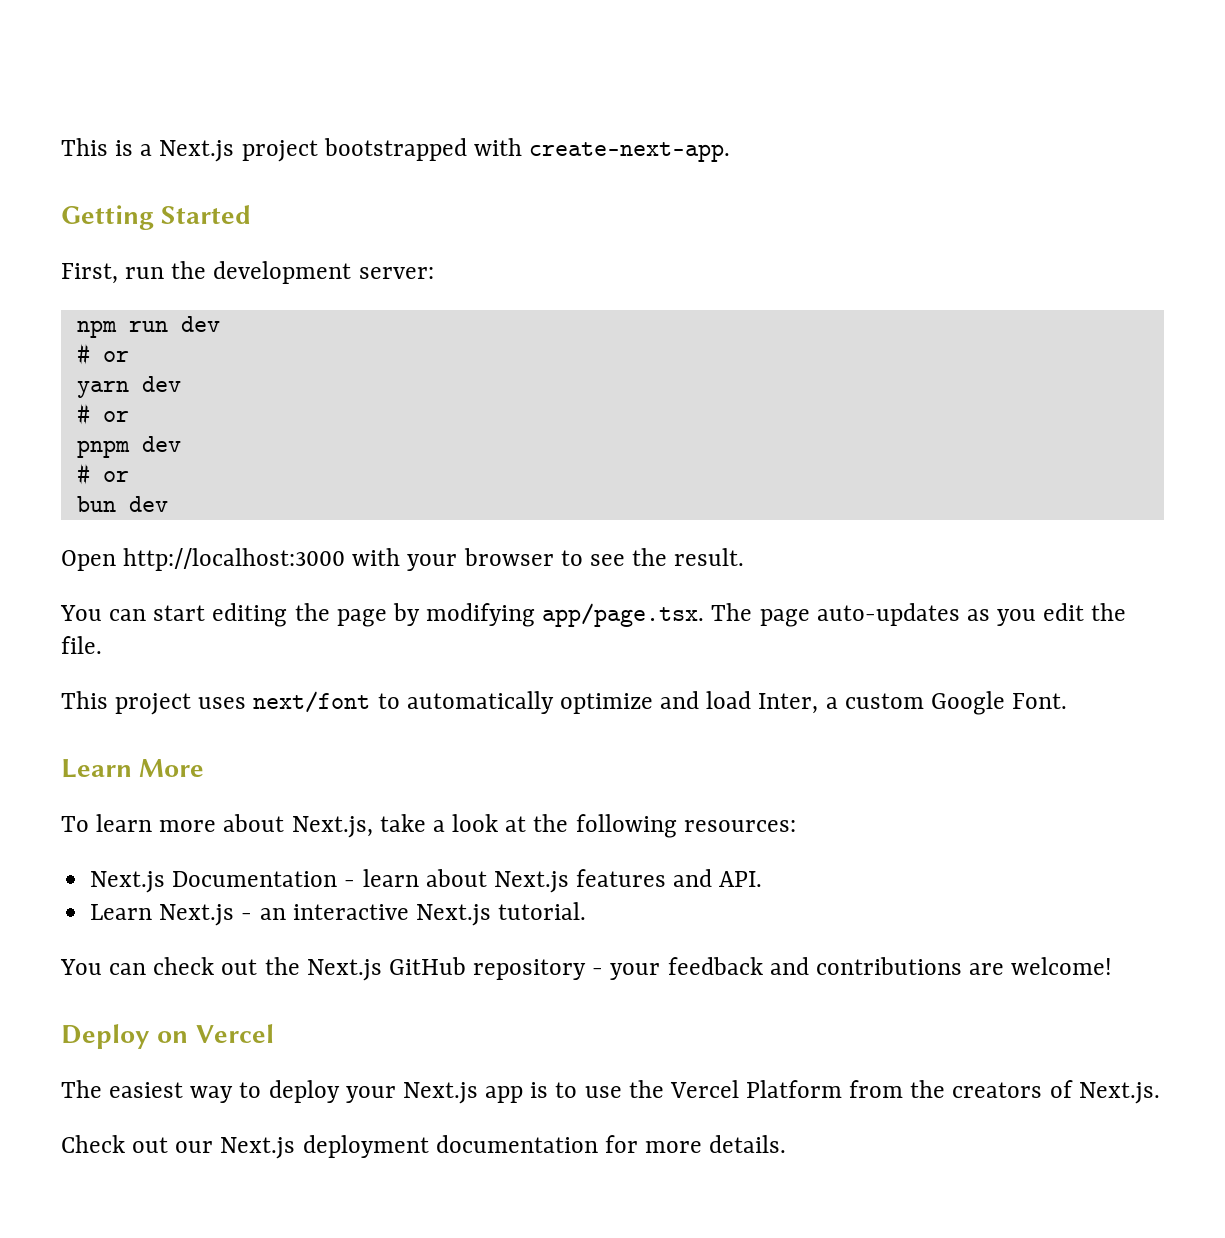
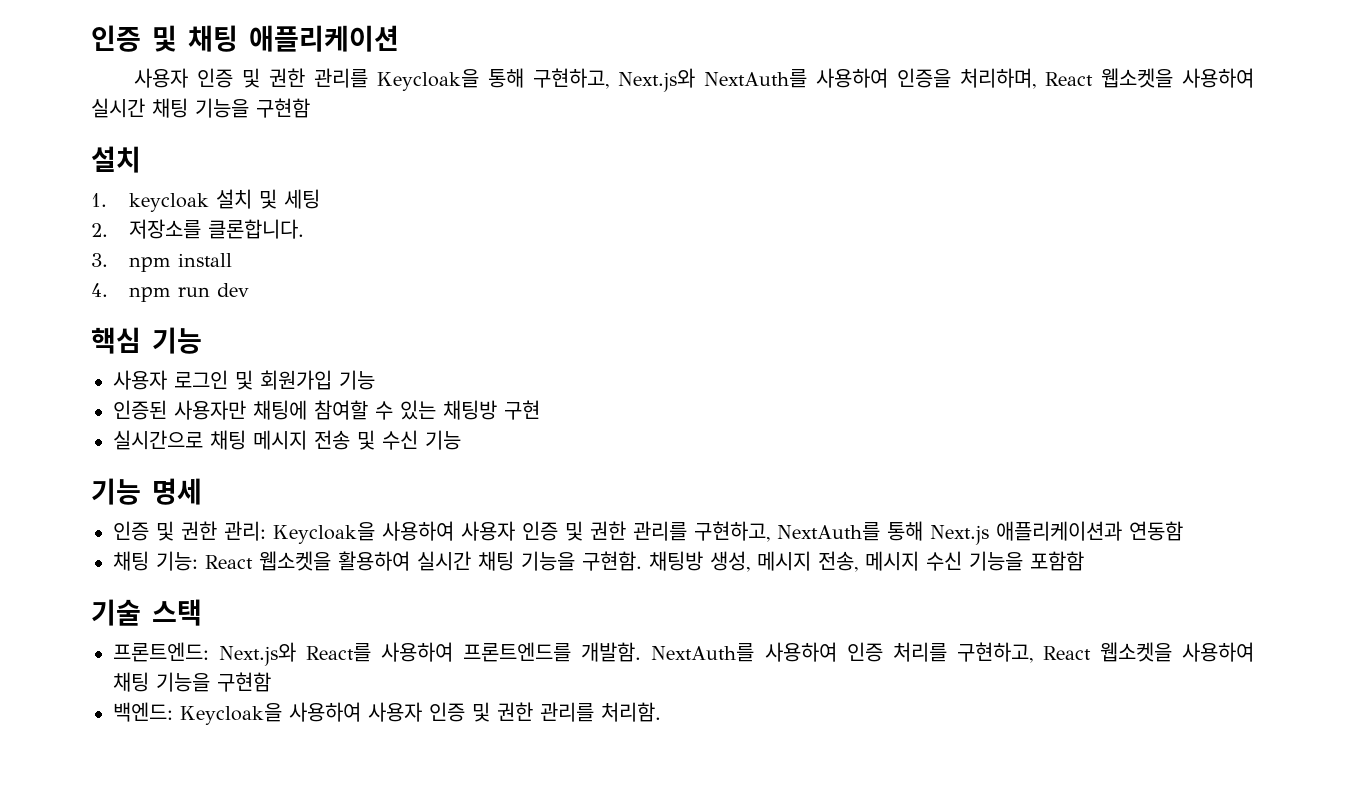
- This is a Next.js project bootstrapped with create-next-app.
- Getting Started
- First, run the development server:
- npm run dev
- # or
- yarn dev
- # or
- pnpm dev
- # or
- bun dev
- Open http://localhost:3000 with your browser to see the result.
- You can start editing the page by modifying app/page.tsx. The page auto-updates as you edit the file.
- This project uses next/font to automatically optimize and load Inter, a custom Google Font.
- Learn More
- To learn more about Next.js, take a look at the following resources:
- Next.js Documentation - learn about Next.js features and API.
- Learn Next.js - an interactive Next.js tutorial.
- You can check out the Next.js GitHub repository - your feedback and contributions are welcome!
- Deploy on Vercel
- The easiest way to deploy your Next.js app is to use the Vercel Platform from the creators of Next.js.
- Check out our Next.js deployment documentation for more details.
+ 인증 및 채팅 애플리케이션
+ 사용자 인증 및 권한 관리를 Keycloak을 통해 구현하고, Next.js와 NextAuth를 사용하여 인증을 처리하며, React 웹소켓을 사용하여 실시간 채팅 기능을 구현함
+ 설치
+ 1. keycloak 설치 및 세팅
+ 2. 저장소를 클론합니다.
+ 3. npm install
+ 4. npm run dev
+ 핵심 기능
+ 사용자 로그인 및 회원가입 기능
+ 인증된 사용자만 채팅에 참여할 수 있는 채팅방 구현
+ 실시간으로 채팅 메시지 전송 및 수신 기능
+ 기능 명세
+ 인증 및 권한 관리: Keycloak을 사용하여 사용자 인증 및 권한 관리를 구현하고, NextAuth를 통해 Next.js 애플리케이션과 연동함
+ 채팅 기능: React 웹소켓을 활용하여 실시간 채팅 기능을 구현함. 채팅방 생성, 메시지 전송, 메시지 수신 기능을 포함함
+ 기술 스택
+ 프론트엔드: Next.js와 React를 사용하여 프론트엔드를 개발함. NextAuth를 사용하여 인증 처리를 구현하고, React 웹소켓을 사용하여 채팅 기능을 구현함
+ 백엔드: Keycloak을 사용하여 사용자 인증 및 권한 관리를 처리함.

